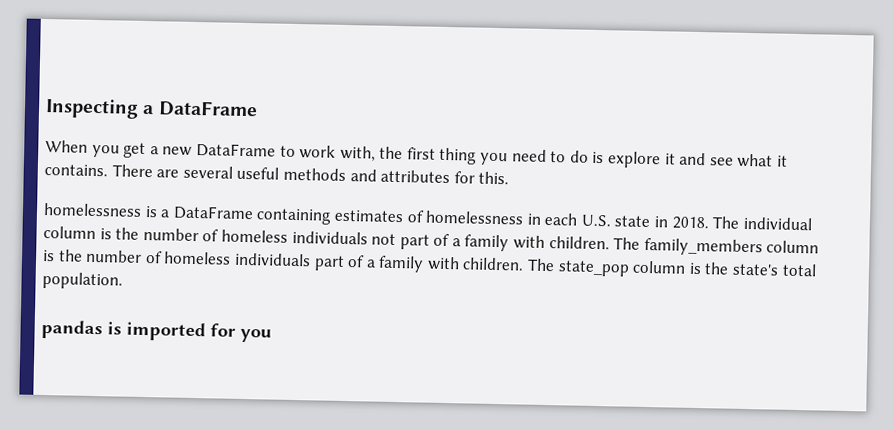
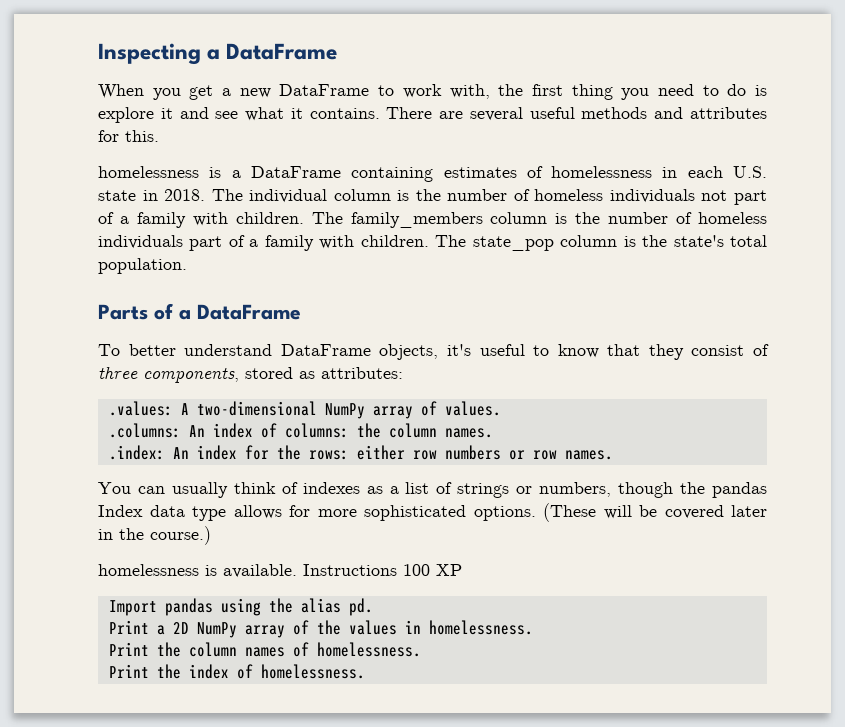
- pandas is imported for you
+ Parts of a DataFrame
+ To better understand DataFrame objects, it's useful to know that they consist of three components, stored as attributes:
+ .values: A two-dimensional NumPy array of values.
+ .columns: An index of columns: the column names.
+ .index: An index for the rows: either row numbers or row names.
+ You can usually think of indexes as a list of strings or numbers, though the pandas Index data type allows for more sophisticated options. (These will be covered later in the course.)
+ homelessness is available. Instructions 100 XP
+ Import pandas using the alias pd.
+ Print a 2D NumPy array of the values in homelessness.
+ Print the column names of homelessness.
+ Print the index of homelessness.

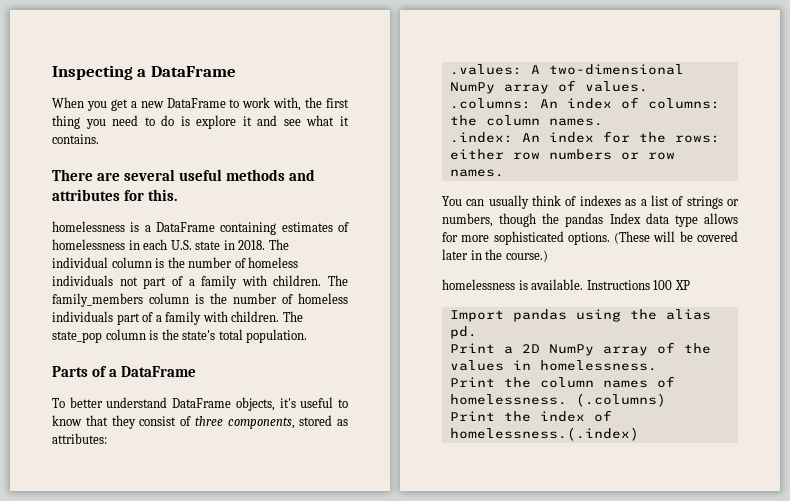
- When you get a new DataFrame to work with, the first thing you need to do is explore it and see what it contains. There are several useful methods and attributes for this.
+ When you get a new DataFrame to work with, the first thing you need to do is explore it and see what it contains.
+ There are several useful methods and attributes for this.
+ (.columns)
- Print the index of homelessness.
+ Print the index of homelessness.(.index)

